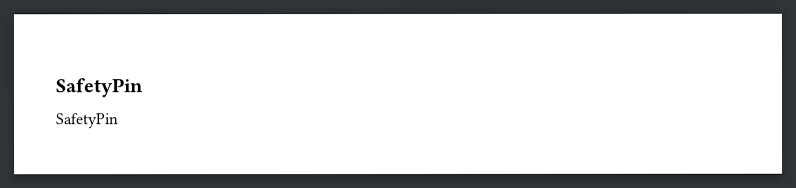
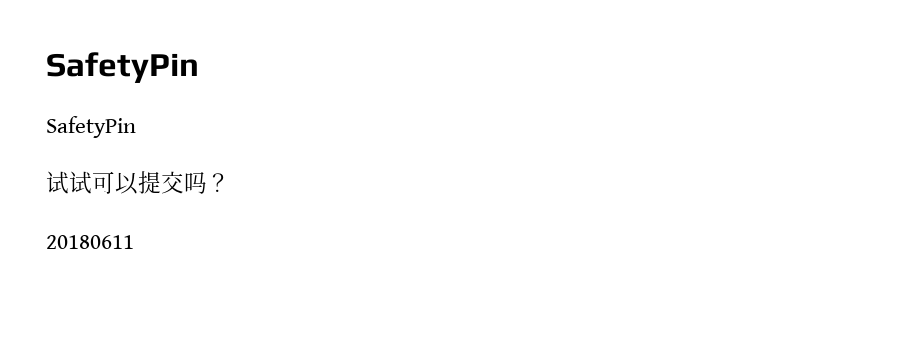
+ 试试可以提交吗？
+ 20180611

